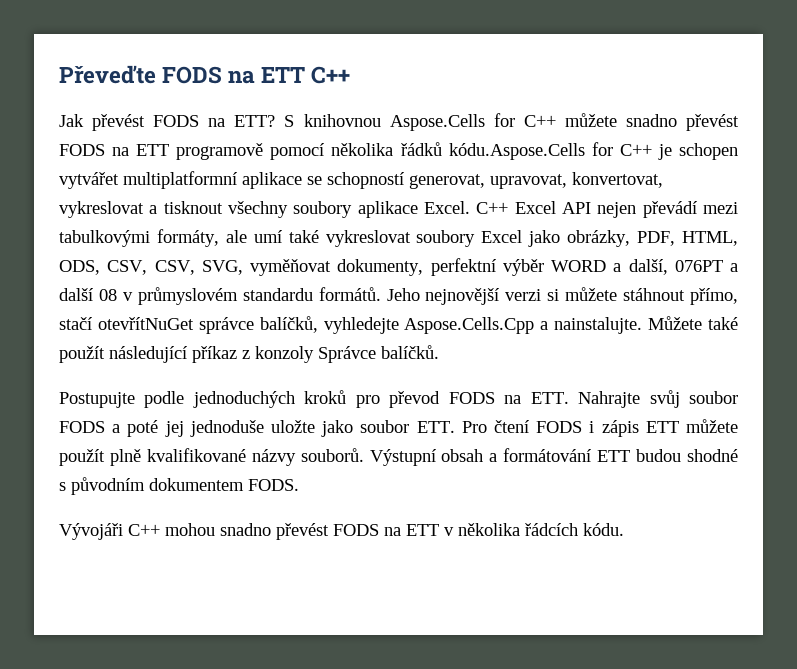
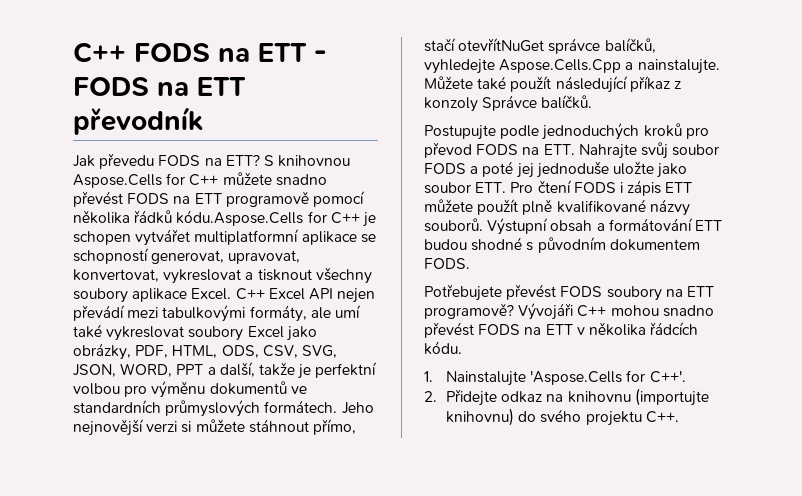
- Převeďte FODS na ETT C++
+ C++ FODS na ETT - FODS na ETT převodník
- Jak převést FODS na ETT?
+ Jak převedu FODS na ETT?
- C++ Excel API nejen převádí mezi tabulkovými formáty, ale umí také vykreslovat soubory Excel jako obrázky, PDF, HTML, ODS, CSV, CSV, SVG, vyměňovat dokumenty, perfektní výběr WORD a další, 076PT a další 08 v průmyslovém standardu formátů.
+ C++ Excel API nejen převádí mezi tabulkovými formáty, ale umí také vykreslovat soubory Excel jako obrázky, PDF, HTML, ODS, CSV, SVG, JSON, WORD, PPT a další, takže je perfektní volbou pro výměnu dokumentů ve standardních průmyslových formátech.
+ Potřebujete převést FODS soubory na ETT programově?
+ 1. Nainstalujte 'Aspose.Cells for C++'.
+ 2. Přidejte odkaz na knihovnu (importujte knihovnu) do svého projektu C++.

